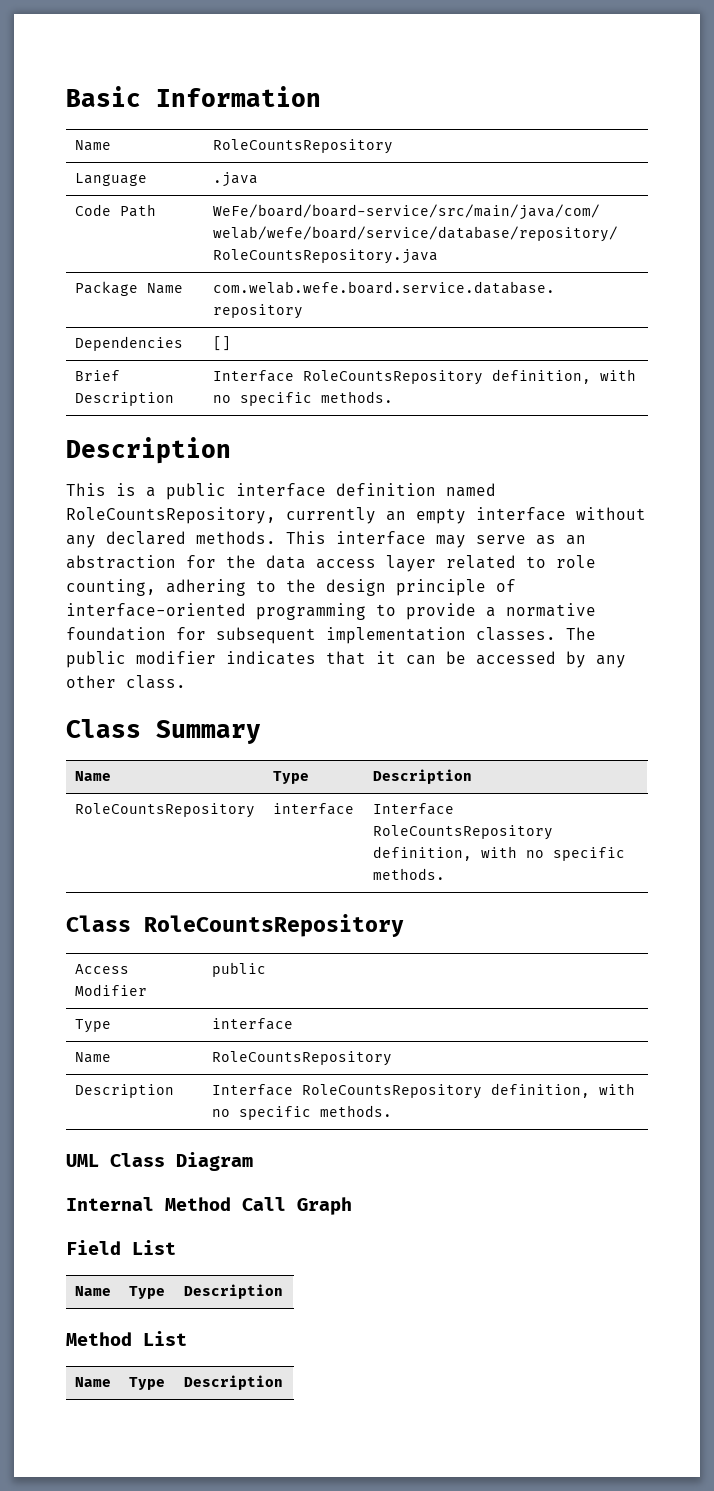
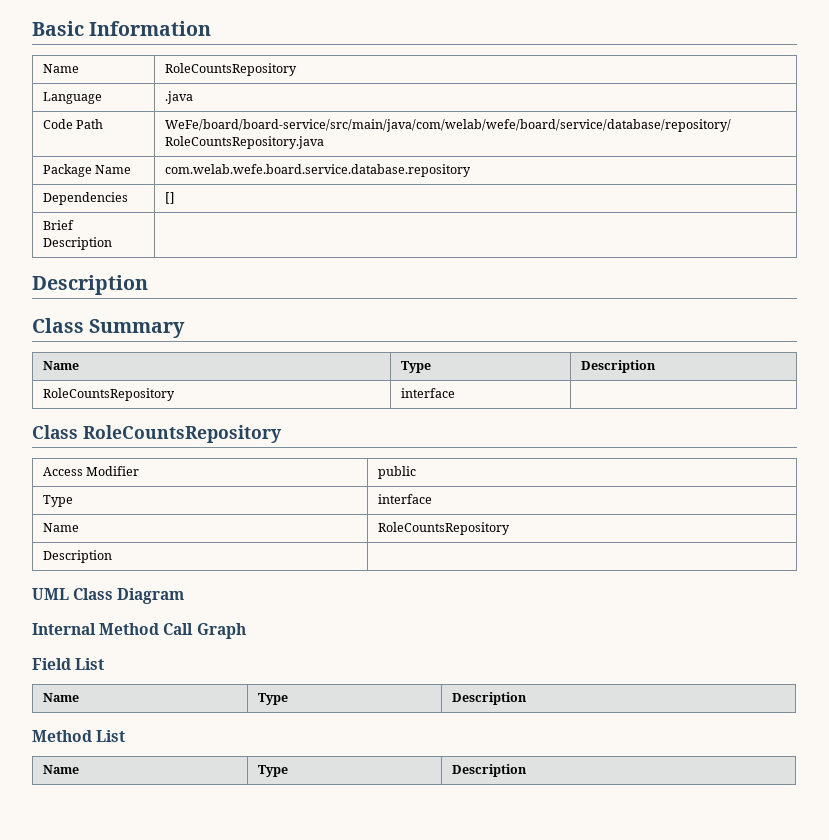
- Brief Description | Interface RoleCountsRepository definition, with no specific methods.
+ Brief Description |
  Description
- This is a public interface definition named RoleCountsRepository, currently an empty interface without any declared methods. This interface may serve as an abstraction for the data access layer related to role counting, adhering to the design principle of interface-oriented programming to provide a normative foundation for subsequent implementation classes. The public modifier indicates that it can be accessed by any other class.
- RoleCountsRepository | interface | Interface RoleCountsRepository definition, with no specific methods.
+ RoleCountsRepository | interface |
  Type | interface
  Name | RoleCountsRepository
- Description | Interface RoleCountsRepository definition, with no specific methods.
+ Description |

